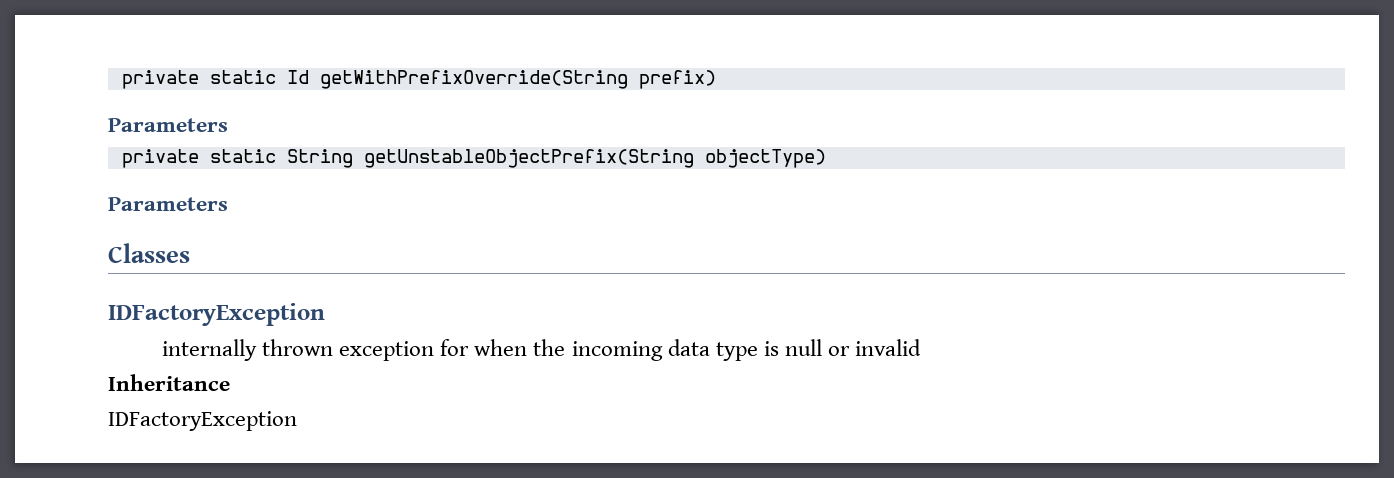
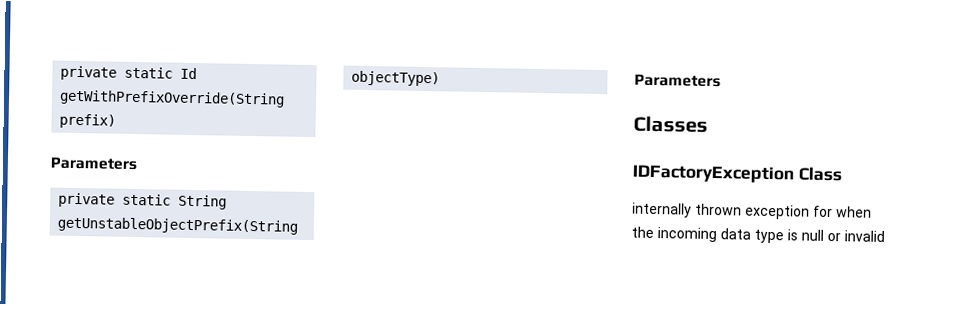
  Classes
- IDFactoryException
+ IDFactoryException Class
- Inheritance
- IDFactoryException

